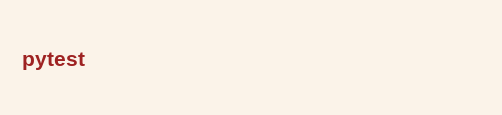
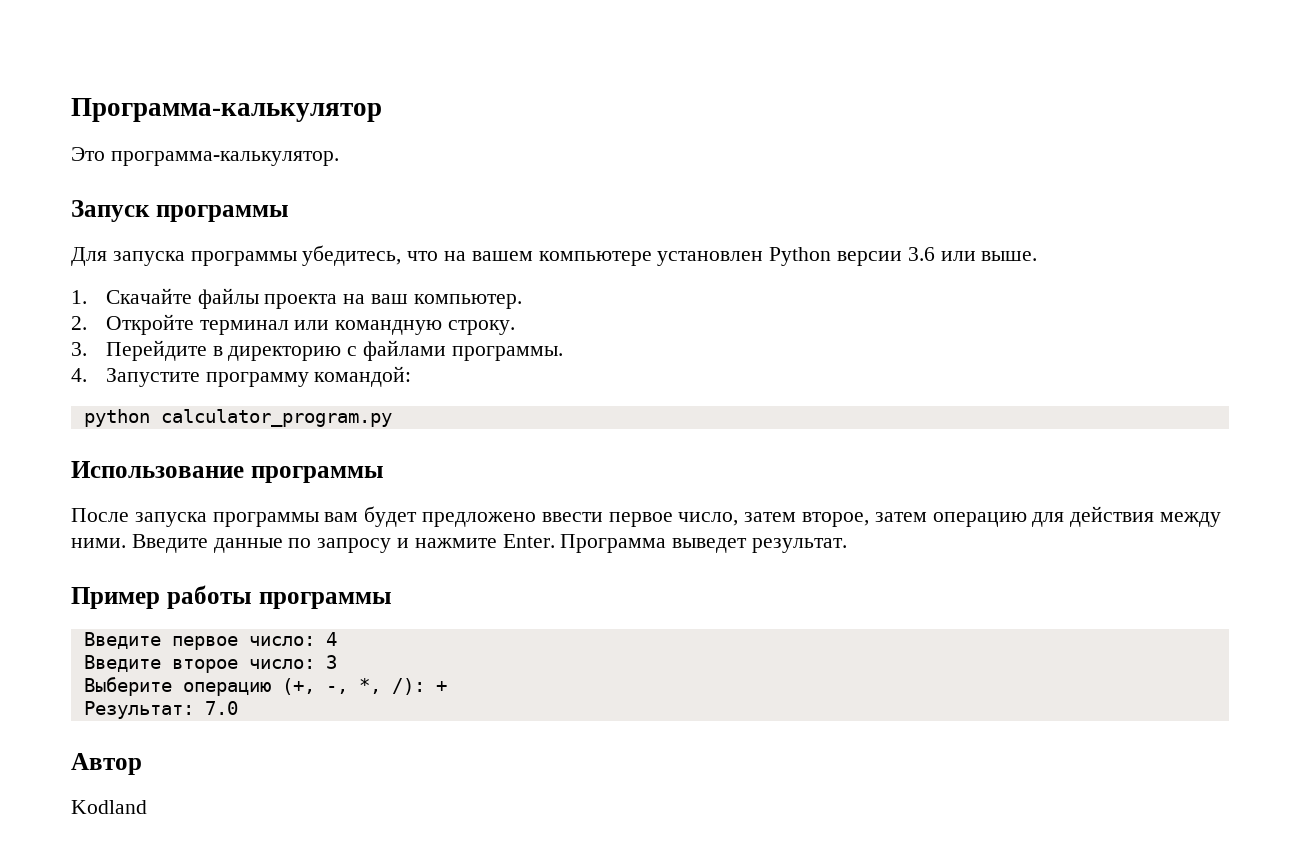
- pytest
+ Программа-калькулятор
+ Это программа-калькулятор.
+ Запуск программы
+ Для запуска программы убедитесь, что на вашем компьютере установлен Python версии 3.6 или выше.
+ 1. Скачайте файлы проекта на ваш компьютер.
+ 2. Откройте терминал или командную строку.
+ 3. Перейдите в директорию с файлами программы.
+ 4. Запустите программу командой:
+ python calculator_program.py
+ Использование программы
+ После запуска программы вам будет предложено ввести первое число, затем второе, затем операцию для действия между ними. Введите данные по запросу и нажмите Enter. Программа выведет результат.
+ Пример работы программы
+ Введите первое число: 4
+ Введите второе число: 3
+ Выберите операцию (+, -, *, /): +
+ Результат: 7.0
+ Автор
+ Kodland

